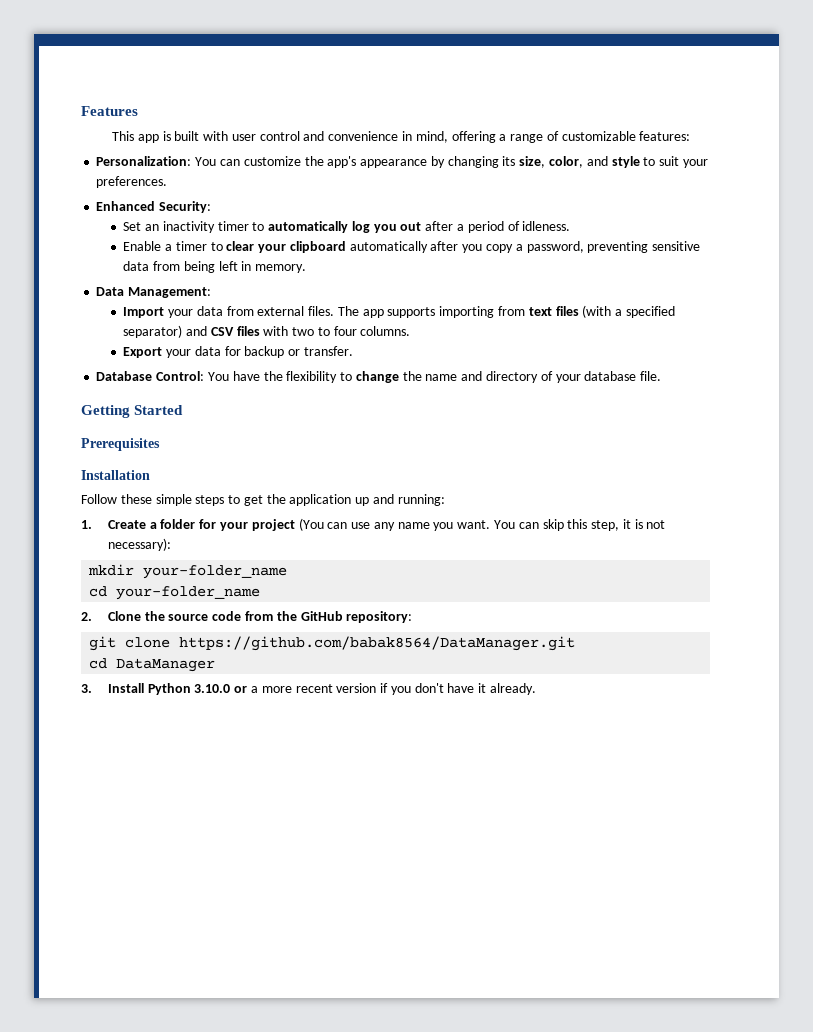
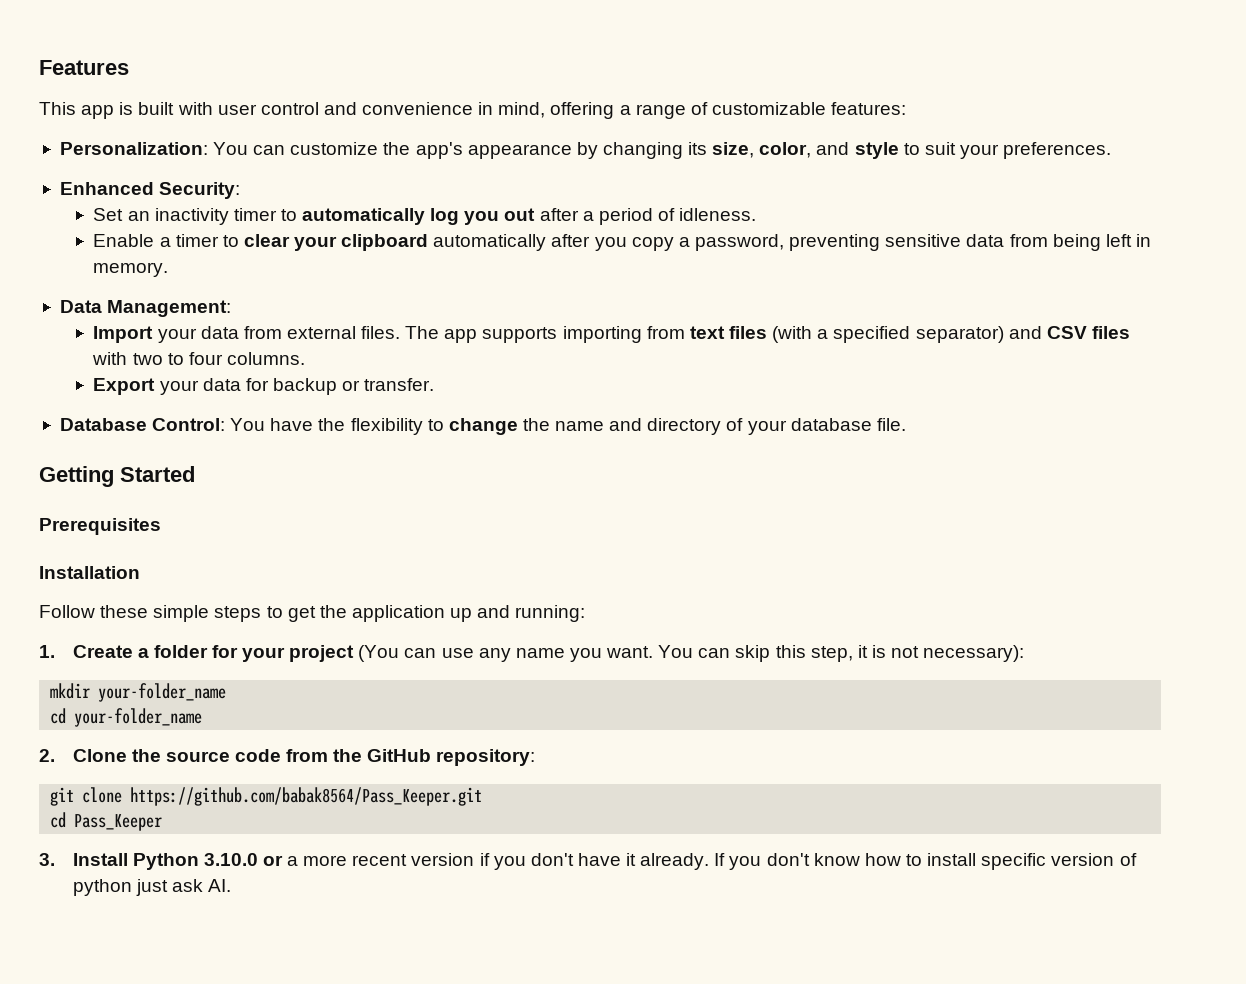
- git clone https://github.com/babak8564/DataManager.git
- cd DataManager
+ git clone https://github.com/babak8564/Pass_Keeper.git
+ cd Pass_Keeper
+ If you don't know how to install specific version of python just ask AI.

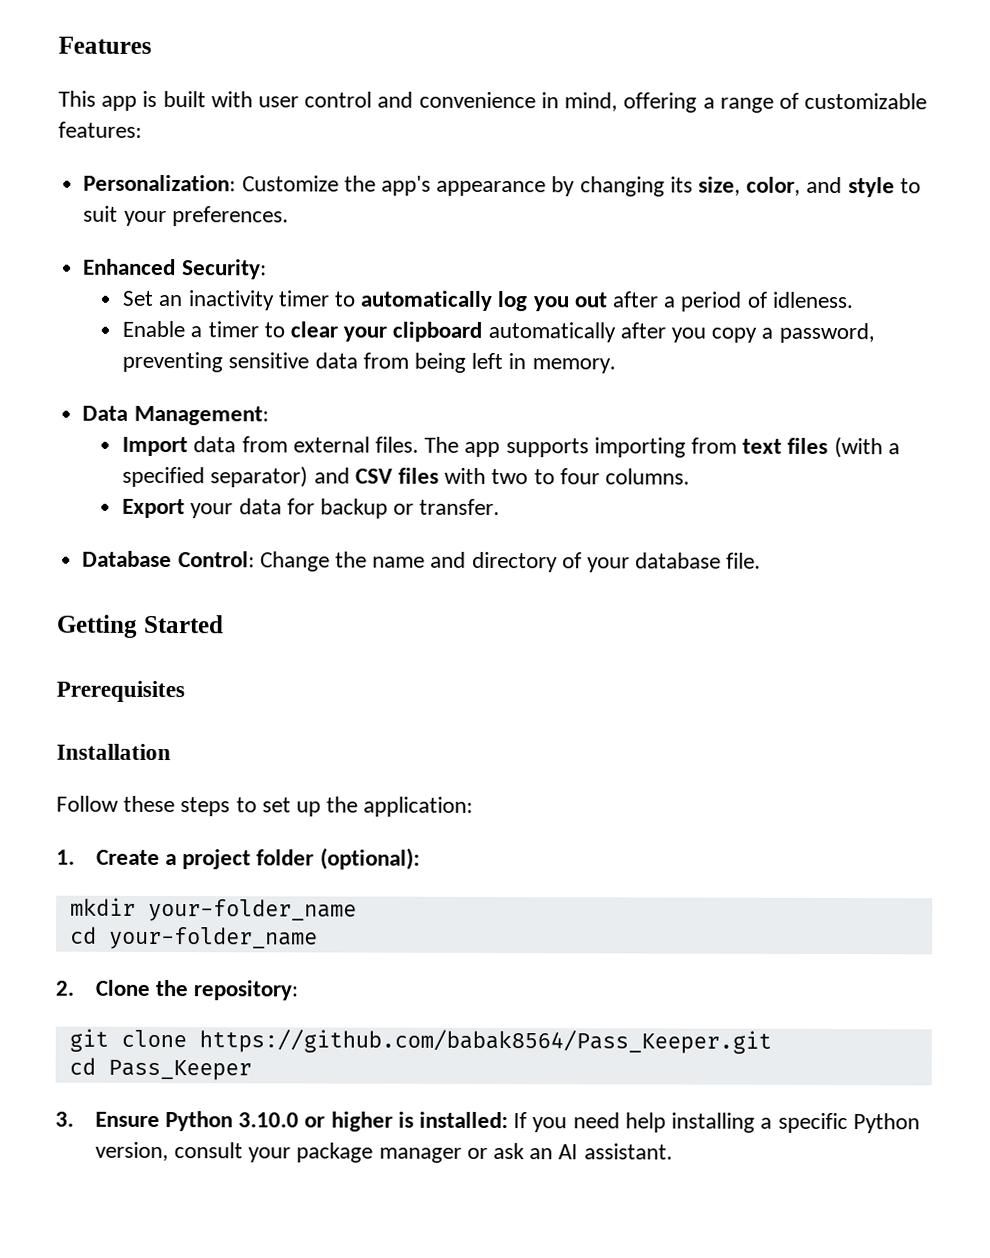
- Personalization: You can customize the app's appearance by changing its size, color, and style to suit your preferences.
+ Personalization: Customize the app's appearance by changing its size, color, and style to suit your preferences.
- Import your data from external files.
+ Import data from external files.
- Database Control: You have the flexibility to change the name and directory of your database file.
+ Database Control: Change the name and directory of your database file.
- Follow these simple steps to get the application up and running:
- 1. Create a folder for your project (You can use any name you want. You can skip this step, it is not necessary):
+ Follow these steps to set up the application:
+ 1. Create a project folder (optional):
- 2. Clone the source code from the GitHub repository:
+ 2. Clone the repository:
- 3. Install Python 3.10.0 or a more recent version if you don't have it already. If you don't know how to install specific version of python just ask AI.
+ 3. Ensure Python 3.10.0 or higher is installed: If you need help installing a specific Python version, consult your package manager or ask an AI assistant.

